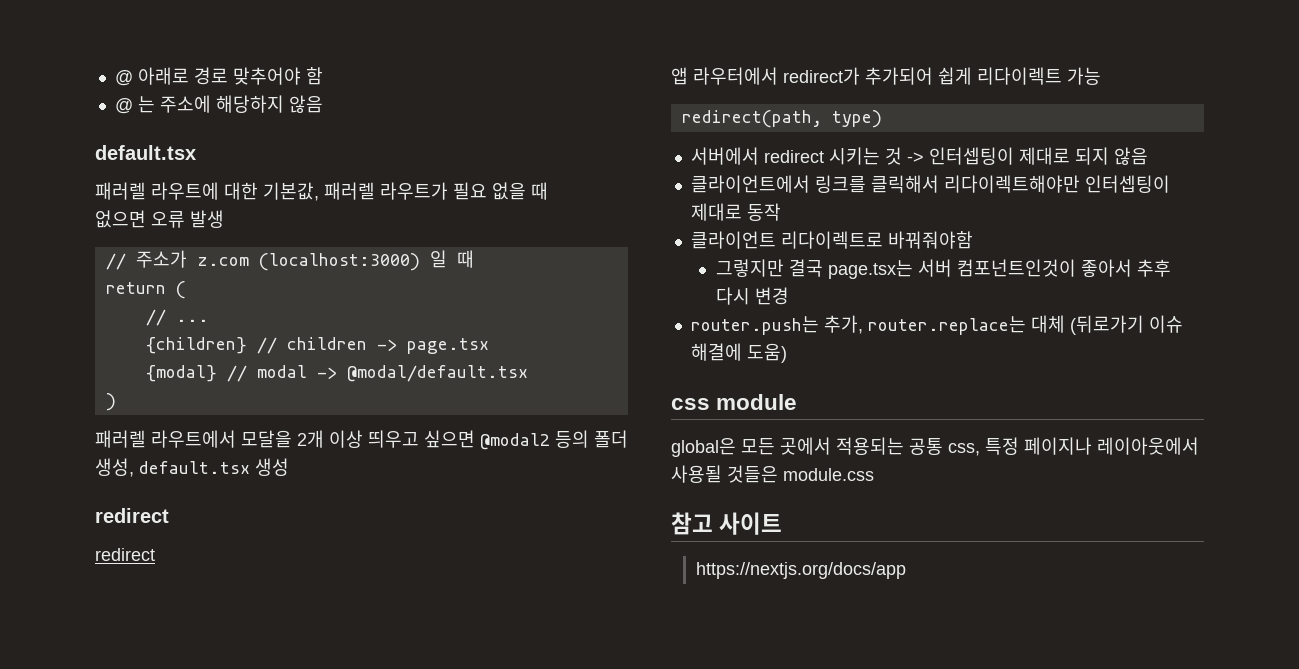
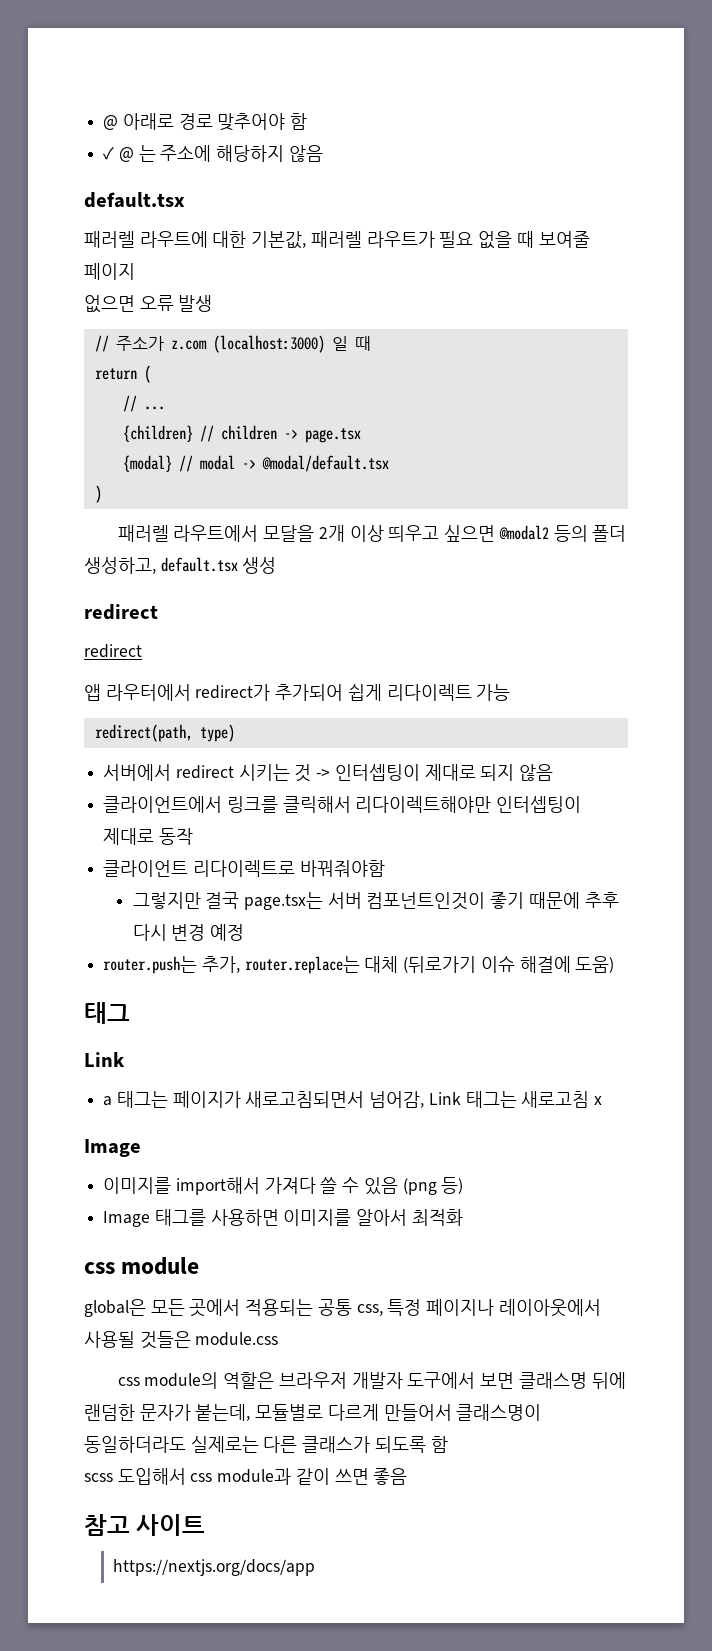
- @ 는 주소에 해당하지 않음
+ ✓ @ 는 주소에 해당하지 않음
- 패러렐 라우트에 대한 기본값, 패러렐 라우트가 필요 없을 때
+ 패러렐 라우트에 대한 기본값, 패러렐 라우트가 필요 없을 때 보여줄 페이지
- 패러렐 라우트에서 모달을 2개 이상 띄우고 싶으면 @modal2 등의 폴더 생성, default.tsx 생성
+ 패러렐 라우트에서 모달을 2개 이상 띄우고 싶으면 @modal2 등의 폴더 생성하고, default.tsx 생성
- 그렇지만 결국 page.tsx는 서버 컴포넌트인것이 좋아서 추후 다시 변경
+ 그렇지만 결국 page.tsx는 서버 컴포넌트인것이 좋기 때문에 추후 다시 변경 예정
+ 태그
+ Link
+ a 태그는 페이지가 새로고침되면서 넘어감, Link 태그는 새로고침 x
+ Image
+ 이미지를 import해서 가져다 쓸 수 있음 (png 등)
+ Image 태그를 사용하면 이미지를 알아서 최적화
+ css module의 역할은 브라우저 개발자 도구에서 보면 클래스명 뒤에 랜덤한 문자가 붙는데, 모듈별로 다르게 만들어서 클래스명이 동일하더라도 실제로는 다른 클래스가 되도록 함
+ scss 도입해서 css module과 같이 쓰면 좋음

